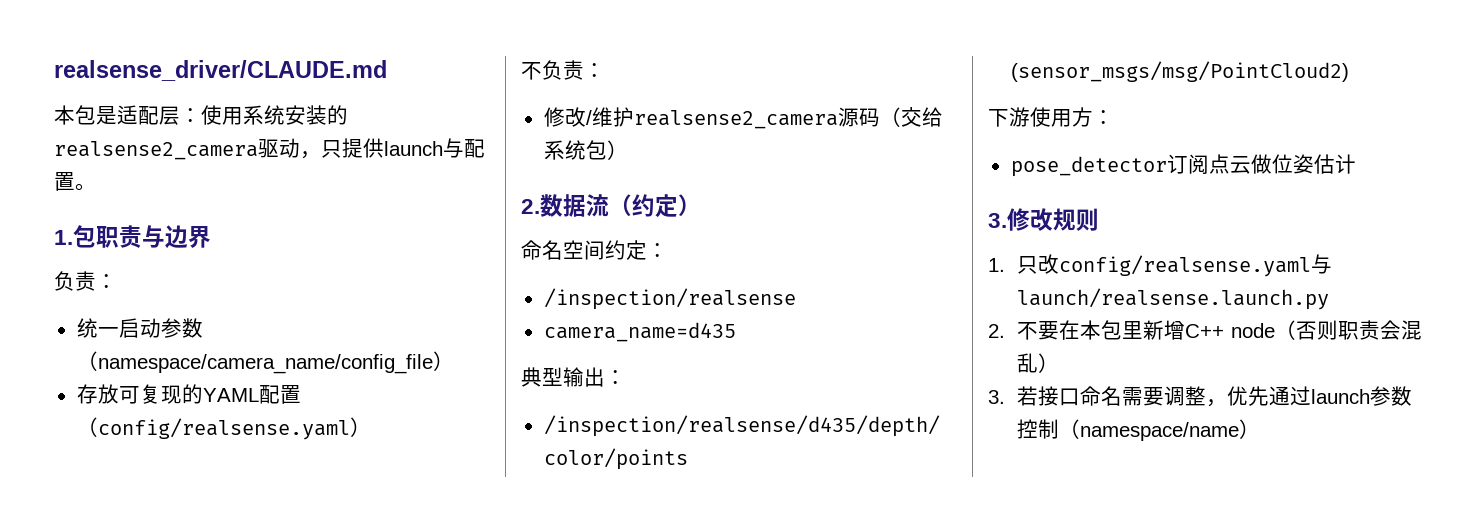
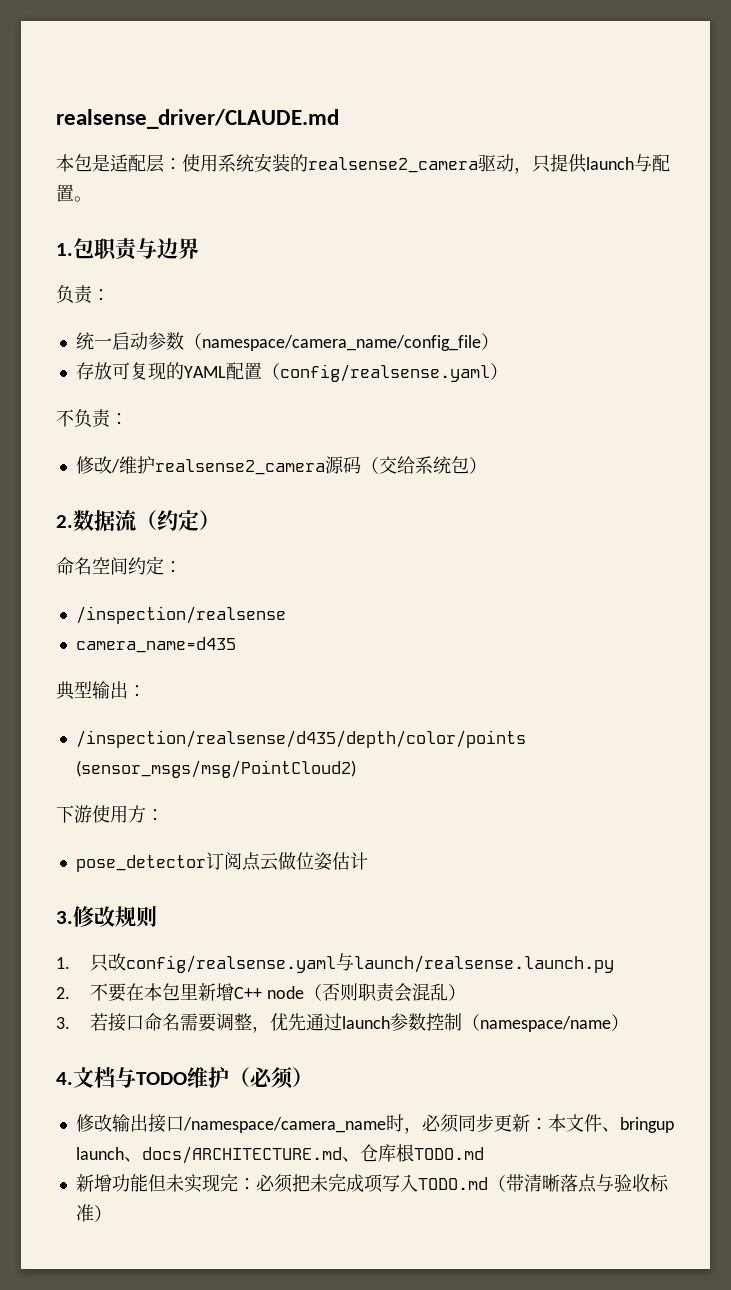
+ 4.文档与TODO维护（必须）
+ 修改输出接口/namespace/camera_name时，必须同步更新：本文件、bringup launch、docs/ARCHITECTURE.md、仓库根TODO.md
+ 新增功能但未实现完：必须把未完成项写入TODO.md（带清晰落点与验收标准）

